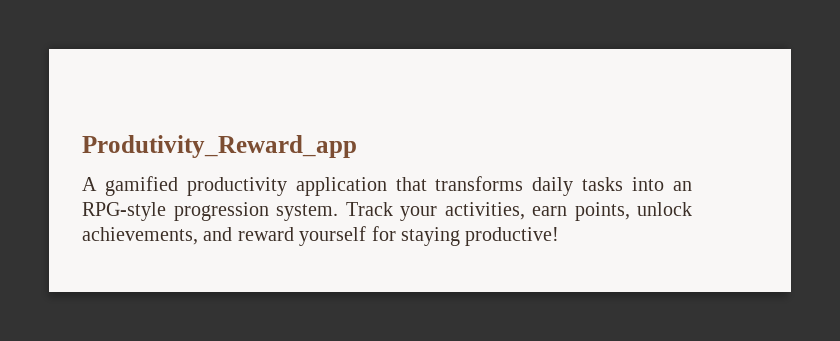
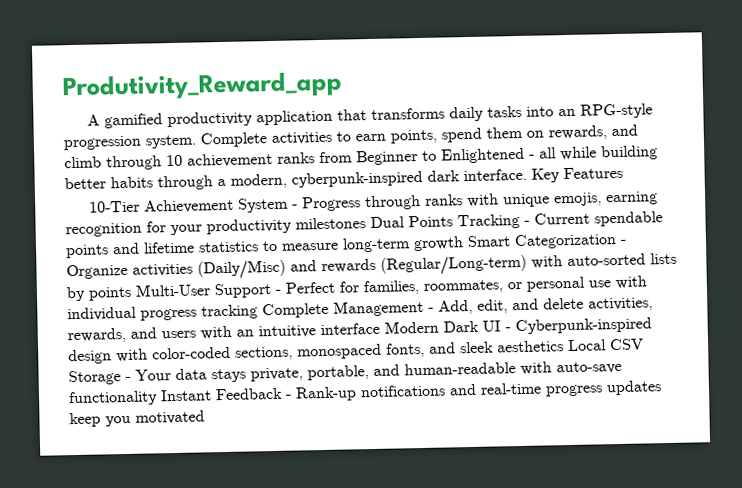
- Track your activities, earn points, unlock achievements, and reward yourself for staying productive!
+ Complete activities to earn points, spend them on rewards, and climb through 10 achievement ranks from Beginner to Enlightened - all while building better habits through a modern, cyberpunk-inspired dark interface. Key Features
+ 10-Tier Achievement System - Progress through ranks with unique emojis, earning recognition for your productivity milestones Dual Points Tracking - Current spendable points and lifetime statistics to measure long-term growth Smart Categorization - Organize activities (Daily/Misc) and rewards (Regular/Long-term) with auto-sorted lists by points Multi-User Support - Perfect for families, roommates, or personal use with individual progress tracking Complete Management - Add, edit, and delete activities, rewards, and users with an intuitive interface Modern Dark UI - Cyberpunk-inspired design with color-coded sections, monospaced fonts, and sleek aesthetics Local CSV Storage - Your data stays private, portable, and human-readable with auto-save functionality Instant Feedback - Rank-up notifications and real-time progress updates keep you motivated

